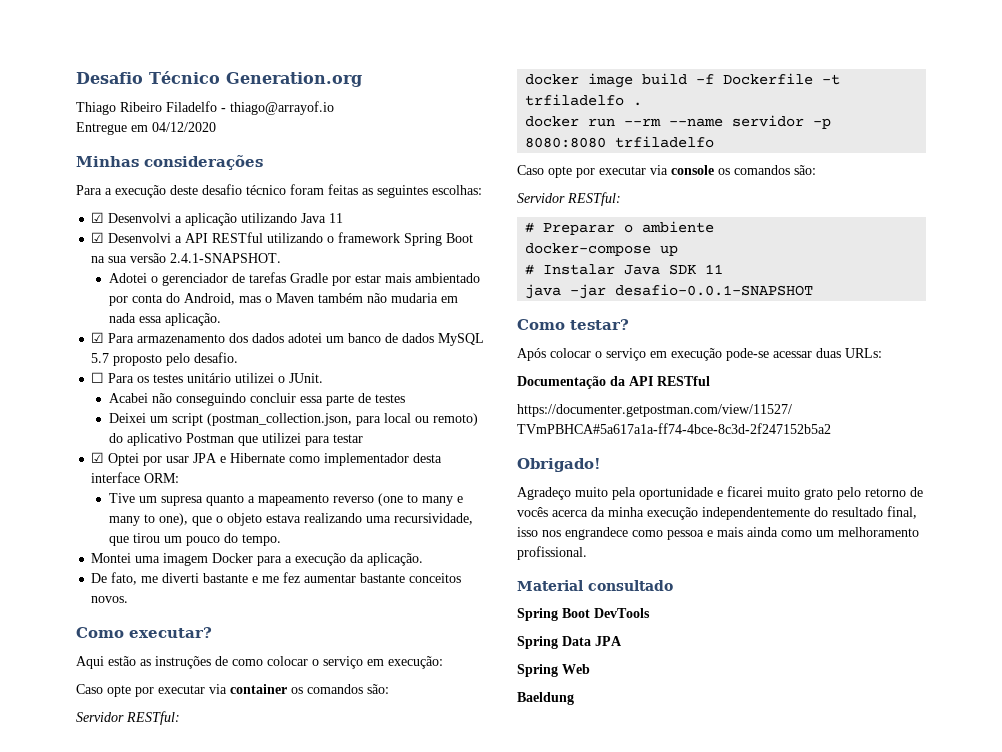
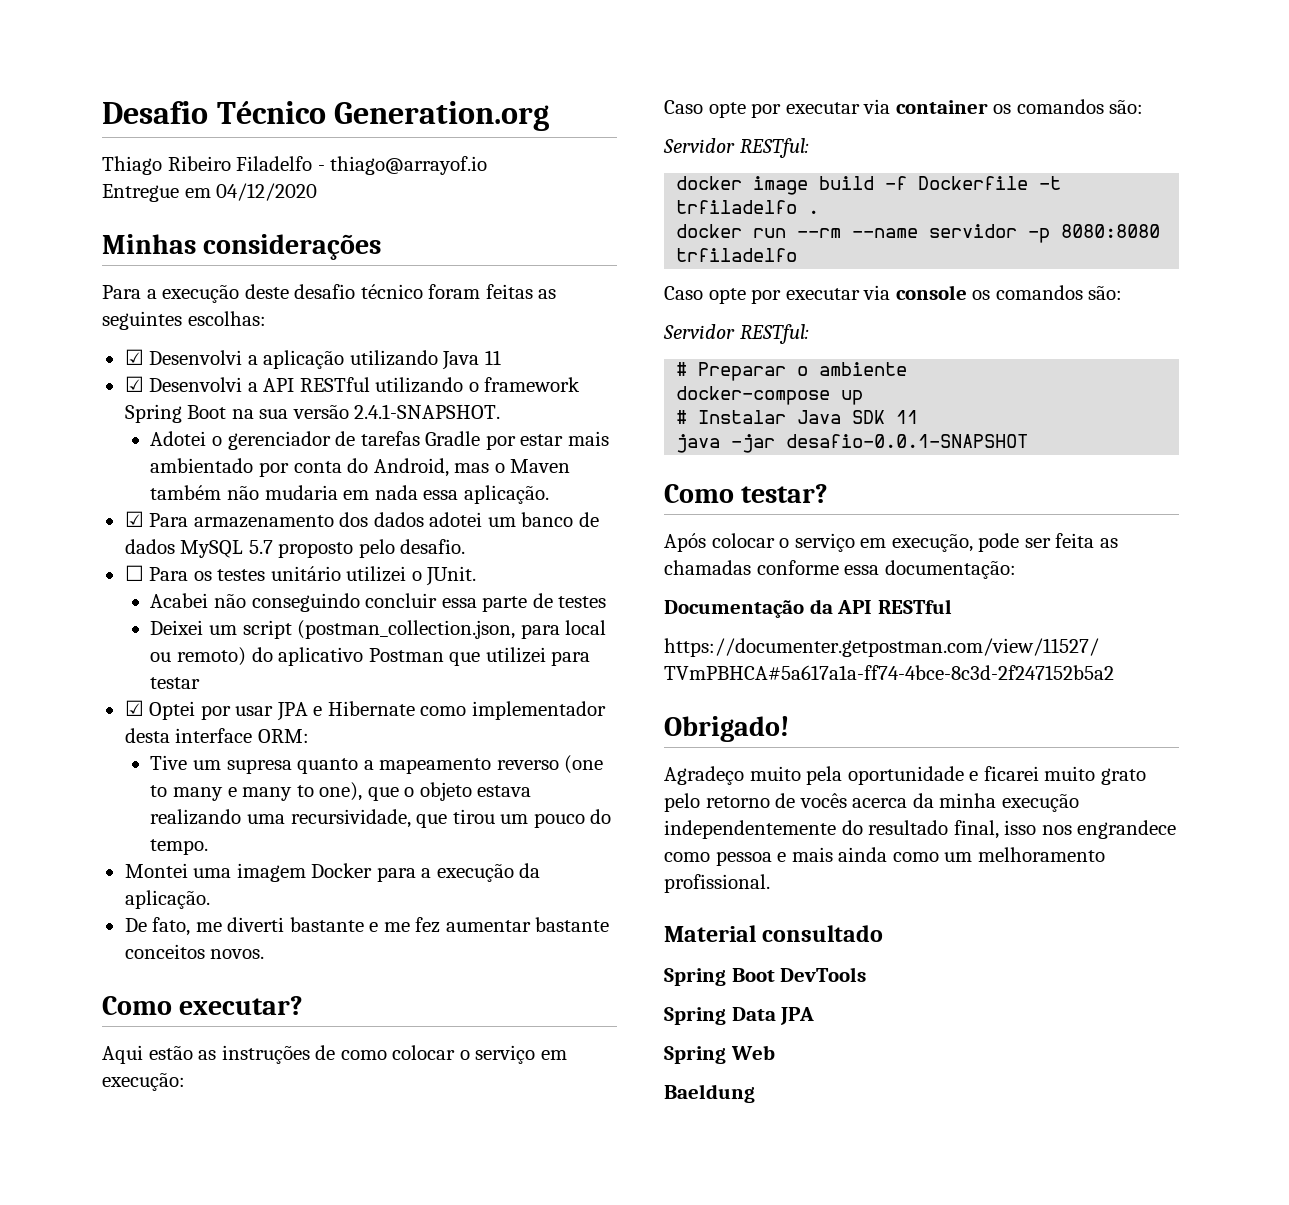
- Após colocar o serviço em execução pode-se acessar duas URLs:
+ Após colocar o serviço em execução, pode ser feita as chamadas conforme essa documentação:

